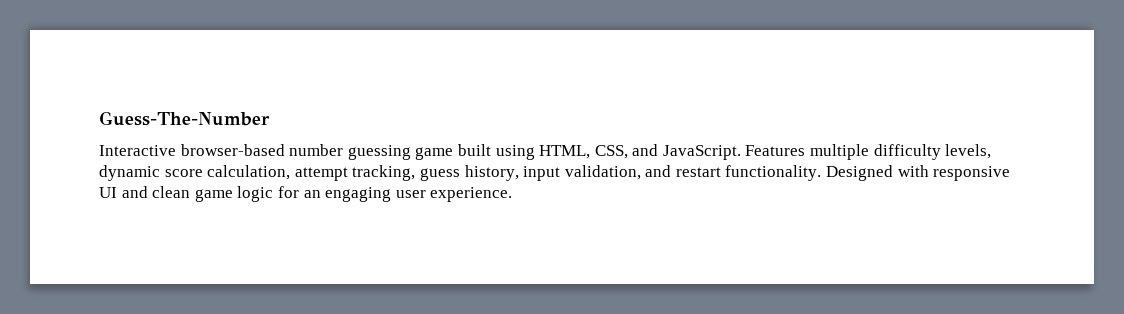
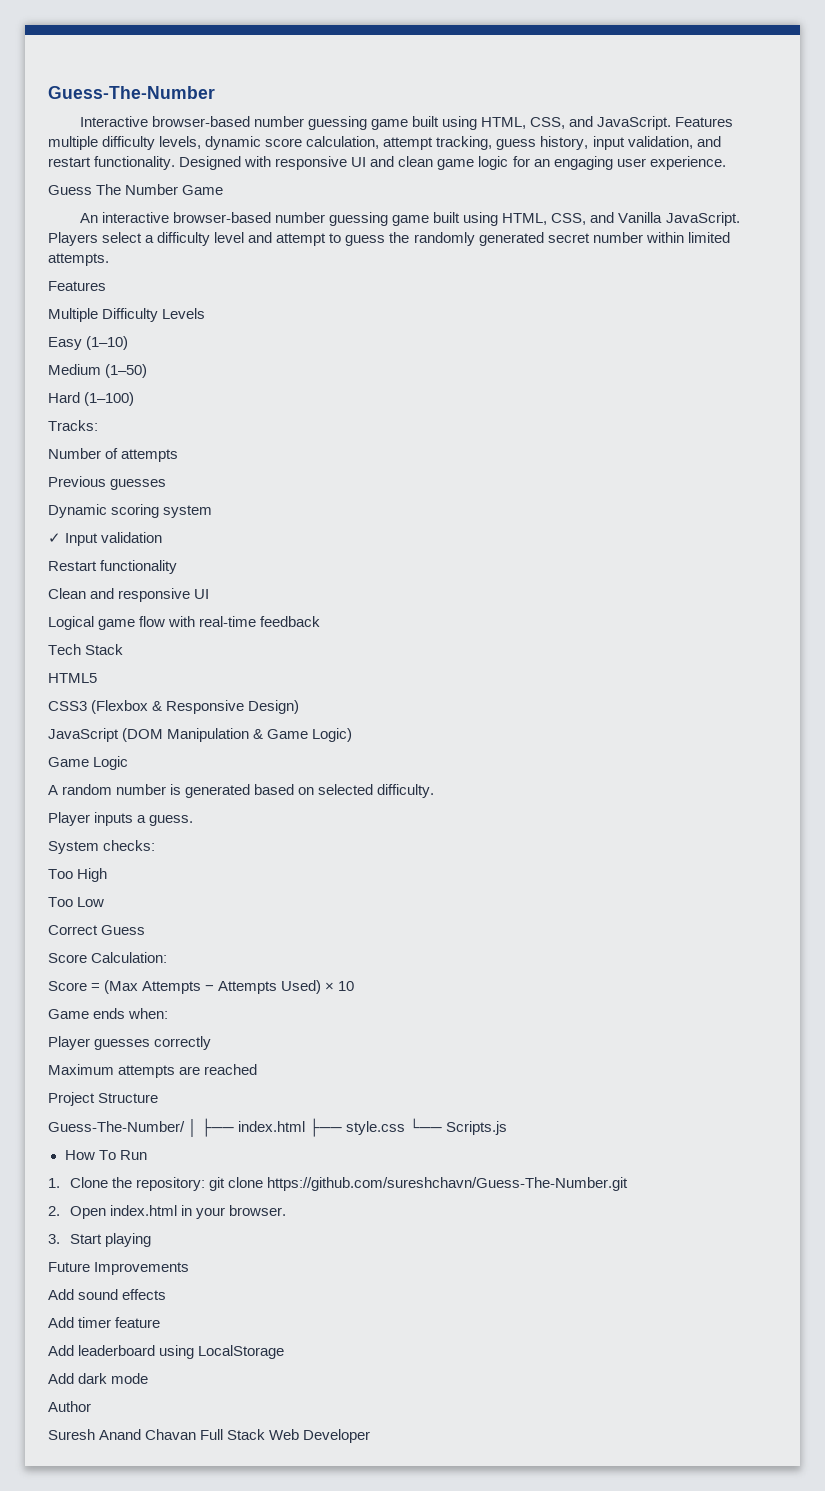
+ Guess The Number Game
+ An interactive browser-based number guessing game built using HTML, CSS, and Vanilla JavaScript. Players select a difficulty level and attempt to guess the randomly generated secret number within limited attempts.
+ Features
+ Multiple Difficulty Levels
+ Easy (1–10)
+ Medium (1–50)
+ Hard (1–100)
+ Tracks:
+ Number of attempts
+ Previous guesses
+ Dynamic scoring system
+ ✓ Input validation
+ Restart functionality
+ Clean and responsive UI
+ Logical game flow with real-time feedback
+ Tech Stack
+ HTML5
+ CSS3 (Flexbox & Responsive Design)
+ JavaScript (DOM Manipulation & Game Logic)
+ Game Logic
+ A random number is generated based on selected difficulty.
+ Player inputs a guess.
+ System checks:
+ Too High
+ Too Low
+ Correct Guess
+ Score Calculation:
+ Score = (Max Attempts − Attempts Used) × 10
+ Game ends when:
+ Player guesses correctly
+ Maximum attempts are reached
+ Project Structure
+ Guess-The-Number/ │ ├── index.html ├── style.css └── Scripts.js
+ How To Run
+ 1. Clone the repository: git clone https://github.com/sureshchavn/Guess-The-Number.git
+ 2. Open index.html in your browser.
+ 3. Start playing
+ Future Improvements
+ Add sound effects
+ Add timer feature
+ Add leaderboard using LocalStorage
+ Add dark mode
+ Author
+ Suresh Anand Chavan Full Stack Web Developer

